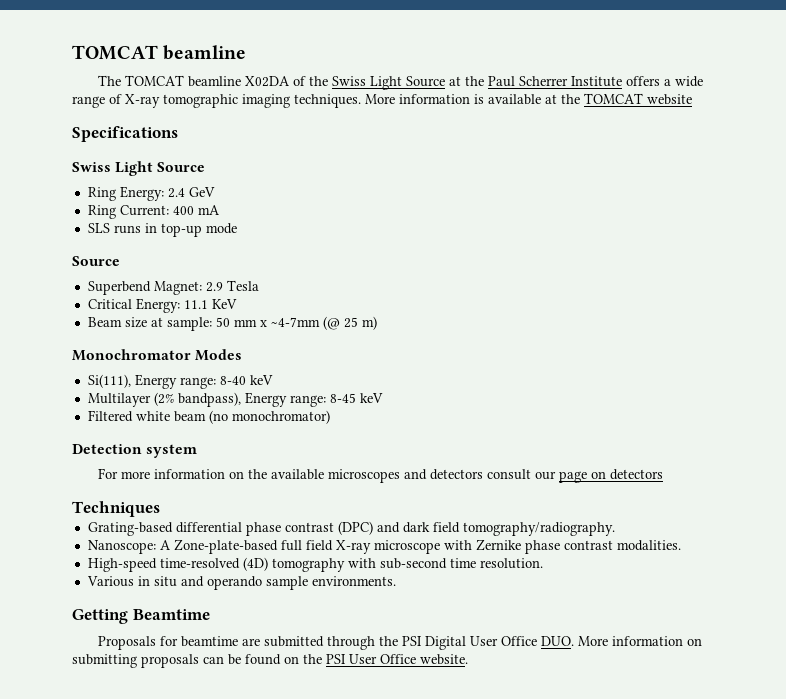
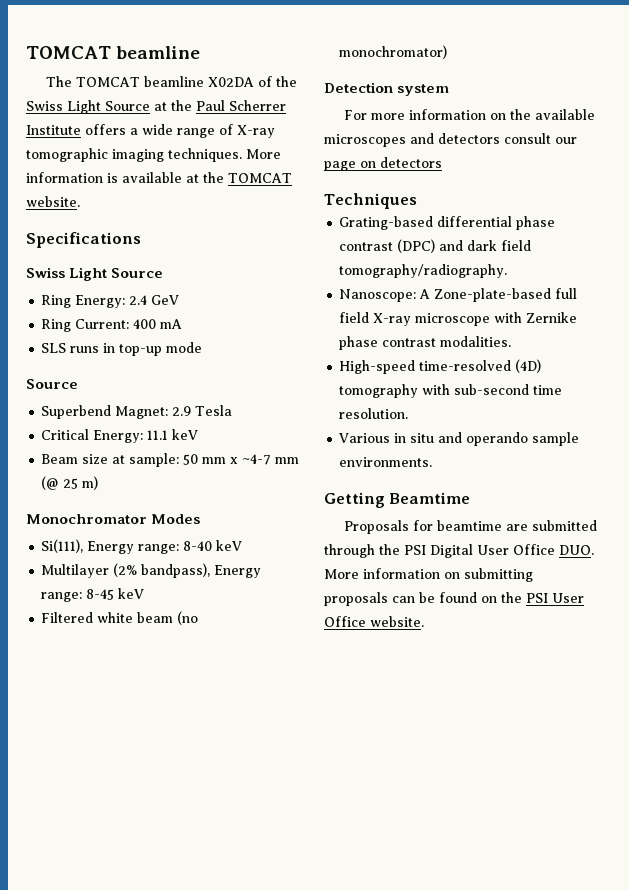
- More information is available at the TOMCAT website
+ More information is available at the TOMCAT website.
- Critical Energy: 11.1 KeV
+ Critical Energy: 11.1 keV
- Beam size at sample: 50 mm x ~4-7mm (@ 25 m)
+ Beam size at sample: 50 mm x ~4-7 mm (@ 25 m)

